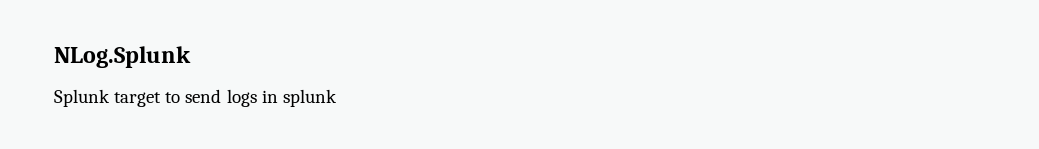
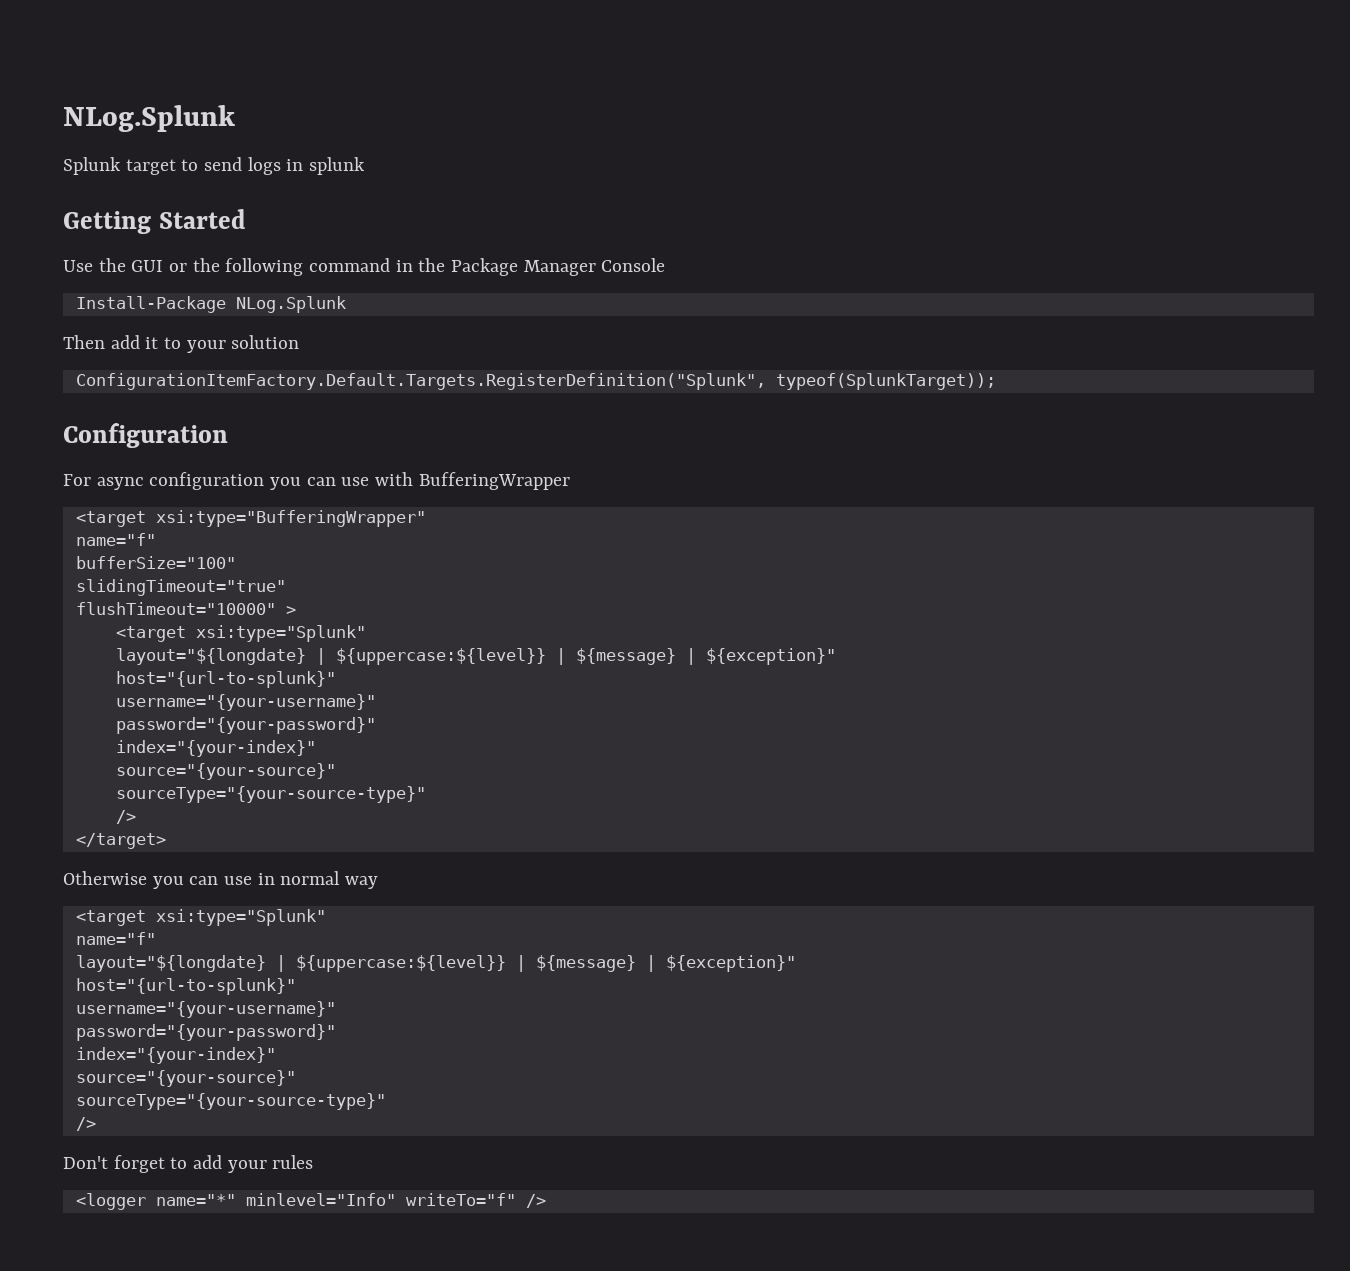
+ Getting Started
+ Use the GUI or the following command in the Package Manager Console
+ Install-Package NLog.Splunk
+ Then add it to your solution
+ ConfigurationItemFactory.Default.Targets.RegisterDefinition("Splunk", typeof(SplunkTarget));
+ Configuration
+ For async configuration you can use with BufferingWrapper
+ <target xsi:type="BufferingWrapper"
+ name="f"
+ bufferSize="100"
+ slidingTimeout="true"
+ flushTimeout="10000" >
+ <target xsi:type="Splunk"
+ layout="${longdate} | ${uppercase:${level}} | ${message} | ${exception}"
+ host="{url-to-splunk}"
+ username="{your-username}"
+ password="{your-password}"
+ index="{your-index}"
+ source="{your-source}"
+ sourceType="{your-source-type}"
+ />
+ </target>
+ Otherwise you can use in normal way
+ <target xsi:type="Splunk"
+ name="f"
+ layout="${longdate} | ${uppercase:${level}} | ${message} | ${exception}"
+ host="{url-to-splunk}"
+ username="{your-username}"
+ password="{your-password}"
+ index="{your-index}"
+ source="{your-source}"
+ sourceType="{your-source-type}"
+ />
+ Don't forget to add your rules
+ <logger name="*" minlevel="Info" writeTo="f" />

